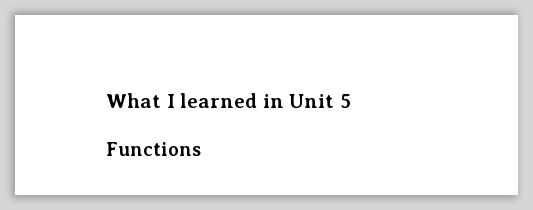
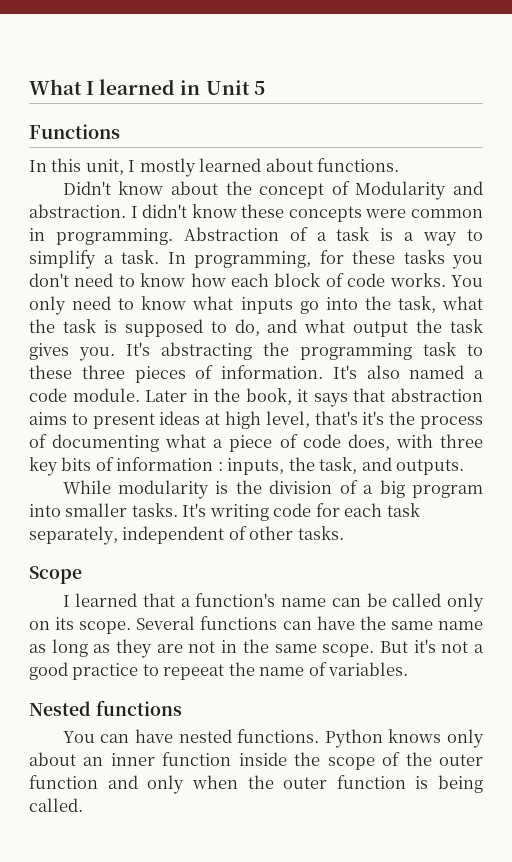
+ In this unit, I mostly learned about functions.
+ Didn't know about the concept of Modularity and abstraction. I didn't know these concepts were common in programming. Abstraction of a task is a way to simplify a task. In programming, for these tasks you don't need to know how each block of code works. You only need to know what inputs go into the task, what the task is supposed to do, and what output the task gives you. It's abstracting the programming task to these three pieces of information. It's also named a code module. Later in the book, it says that abstraction aims to present ideas at high level, that's it's the process of documenting what a piece of code does, with three key bits of information : inputs, the task, and outputs.
+ While modularity is the division of a big program into smaller tasks. It's writing code for each task separately, independent of other tasks.
+ Scope
+ I learned that a function's name can be called only on its scope. Several functions can have the same name as long as they are not in the same scope. But it's not a good practice to repeeat the name of variables.
+ Nested functions
+ You can have nested functions. Python knows only about an inner function inside the scope of the outer function and only when the outer function is being called.

